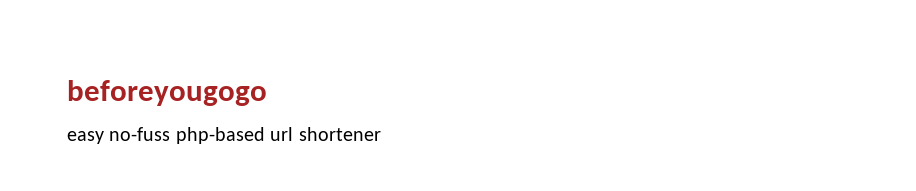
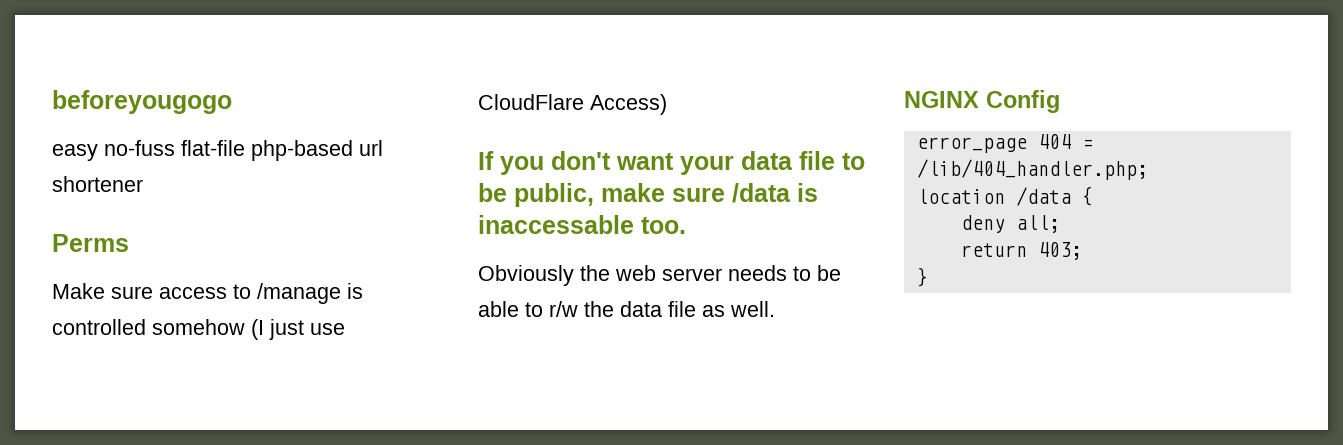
- easy no-fuss php-based url shortener
+ easy no-fuss flat-file php-based url shortener
+ Perms
+ Make sure access to /manage is controlled somehow (I just use CloudFlare Access)
+ If you don't want your data file to be public, make sure /data is inaccessable too.
+ Obviously the web server needs to be able to r/w the data file as well.
+ NGINX Config
+ error_page 404 = /lib/404_handler.php;
+ location /data {
+ deny all;
+ return 403;
+ }

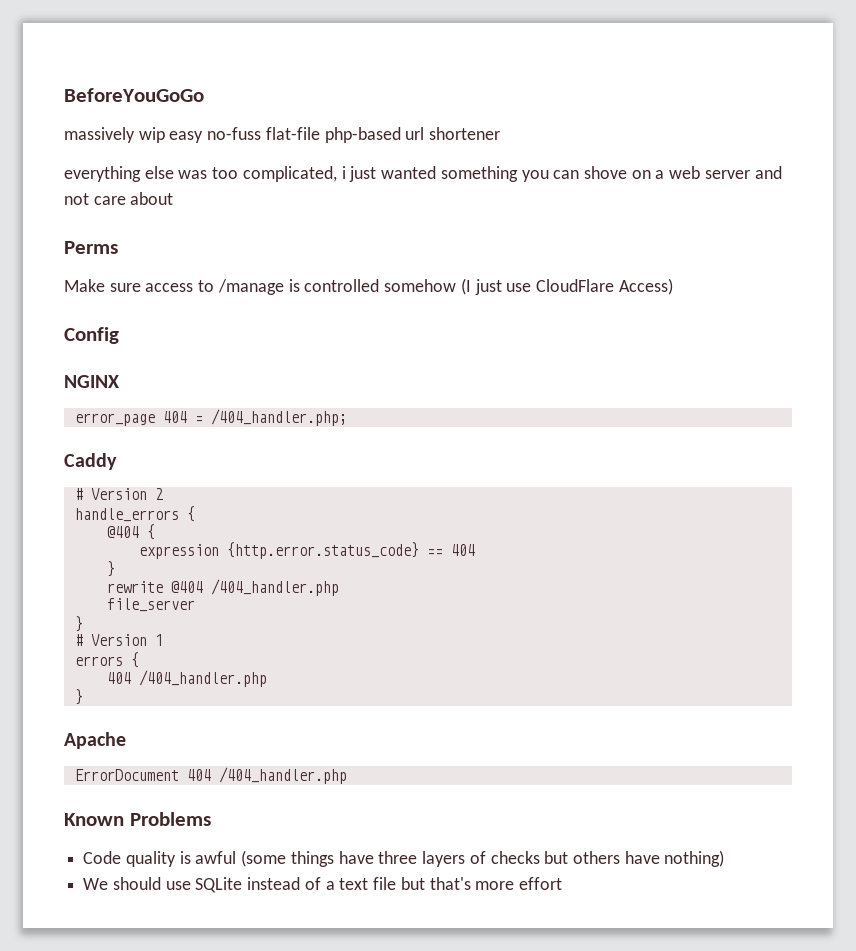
- beforeyougogo
- easy no-fuss flat-file php-based url shortener
+ BeforeYouGoGo
+ massively wip easy no-fuss flat-file php-based url shortener
+ everything else was too complicated, i just wanted something you can shove on a web server and not care about
- If you don't want your data file to be public, make sure /data is inaccessable too.
- Obviously the web server needs to be able to r/w the data file as well.
+ Config
- NGINX Config
+ NGINX
- error_page 404 = /lib/404_handler.php;
- location /data {
- deny all;
- return 403;
+ error_page 404 = /404_handler.php;
+ Caddy
+ # Version 2
+ handle_errors {
+ @404 {
+ expression {http.error.status_code} == 404
  }
+ rewrite @404 /404_handler.php
+ file_server
+ }
+ # Version 1
+ errors {
+ 404 /404_handler.php
+ }
+ Apache
+ ErrorDocument 404 /404_handler.php
+ Known Problems
+ Code quality is awful (some things have three layers of checks but others have nothing)
+ We should use SQLite instead of a text file but that's more effort

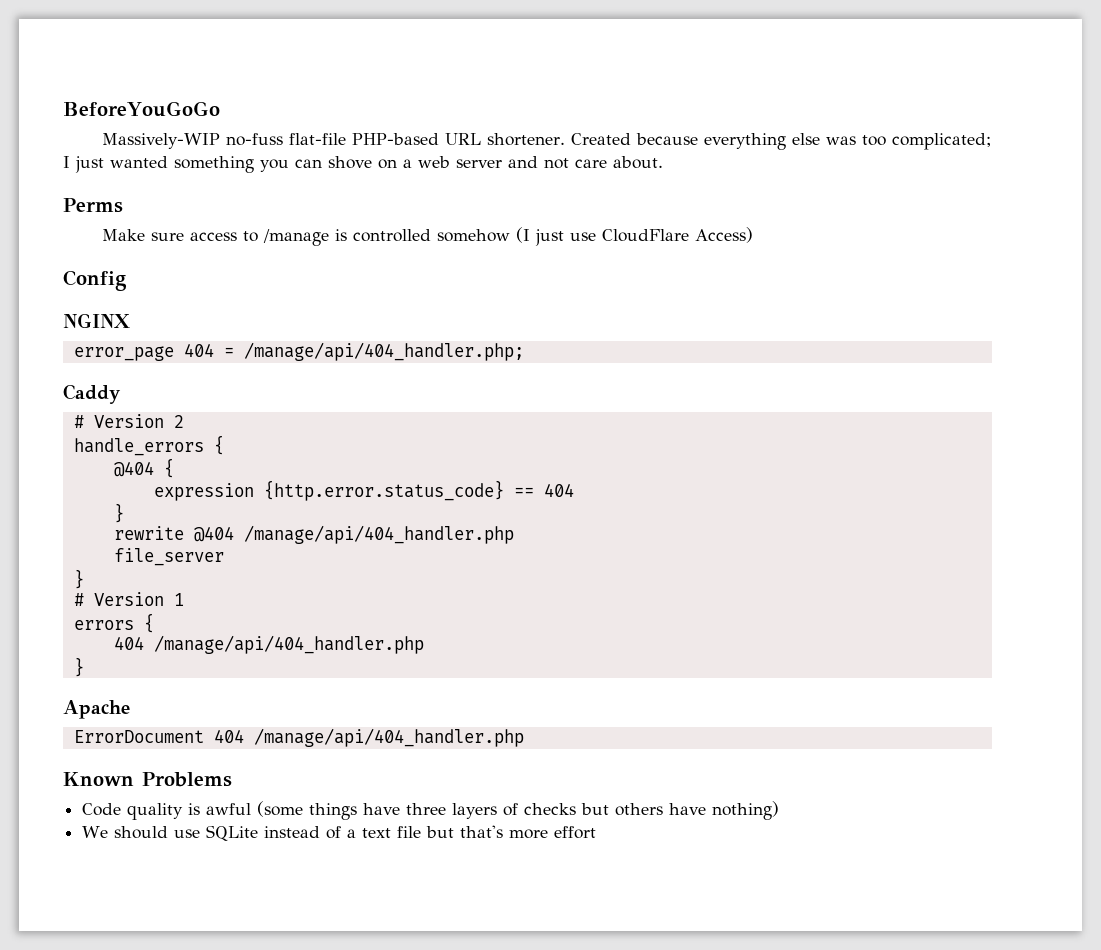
- massively wip easy no-fuss flat-file php-based url shortener
- everything else was too complicated, i just wanted something you can shove on a web server and not care about
+ Massively-WIP no-fuss flat-file PHP-based URL shortener. Created because everything else was too complicated; I just wanted something you can shove on a web server and not care about.
- error_page 404 = /404_handler.php;
+ error_page 404 = /manage/api/404_handler.php;
- rewrite @404 /404_handler.php
+ rewrite @404 /manage/api/404_handler.php
  errors {
- 404 /404_handler.php
+ 404 /manage/api/404_handler.php
- ErrorDocument 404 /404_handler.php
+ ErrorDocument 404 /manage/api/404_handler.php

